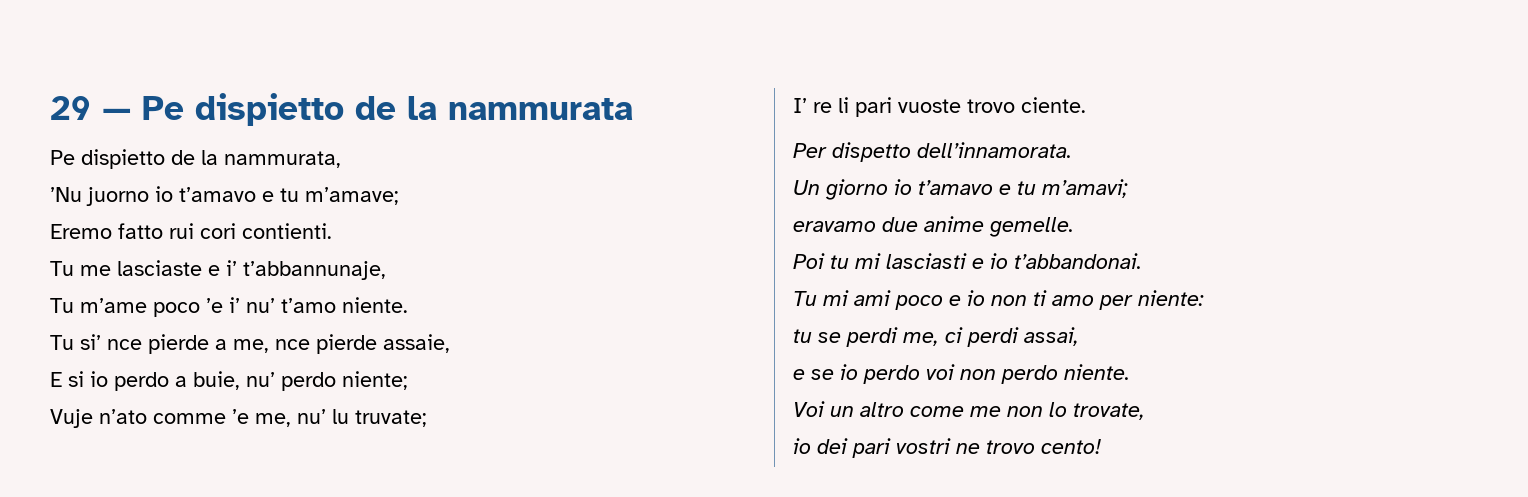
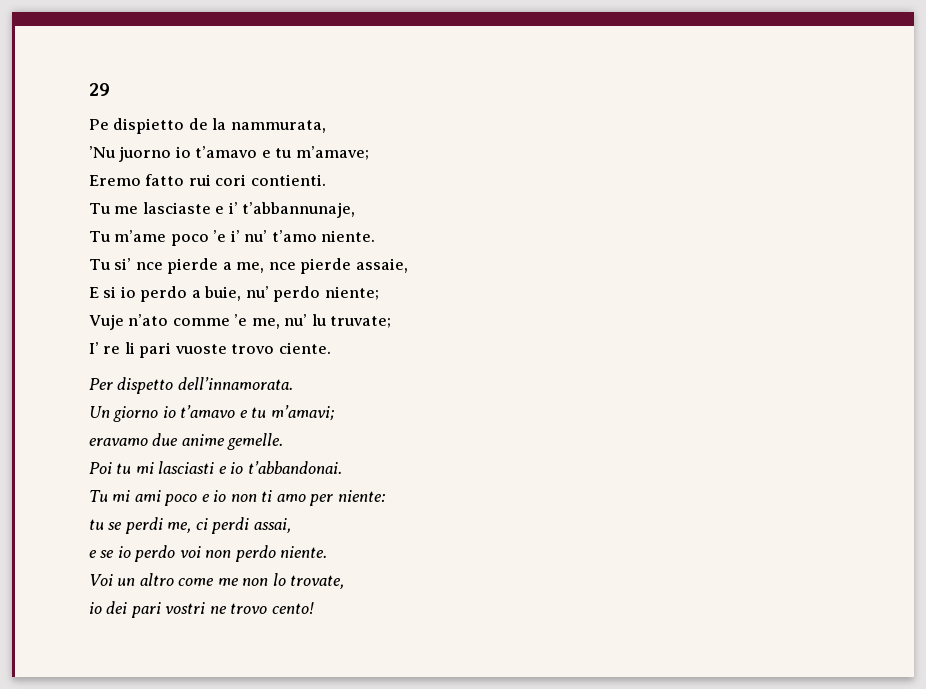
- 29 — Pe dispietto de la nammurata
+ 29

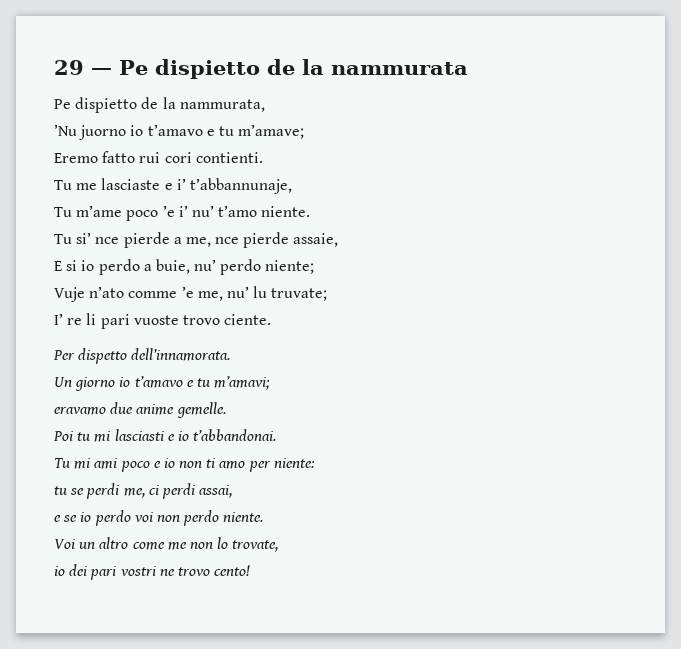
- 29
+ 29 — Pe dispietto de la nammurata

